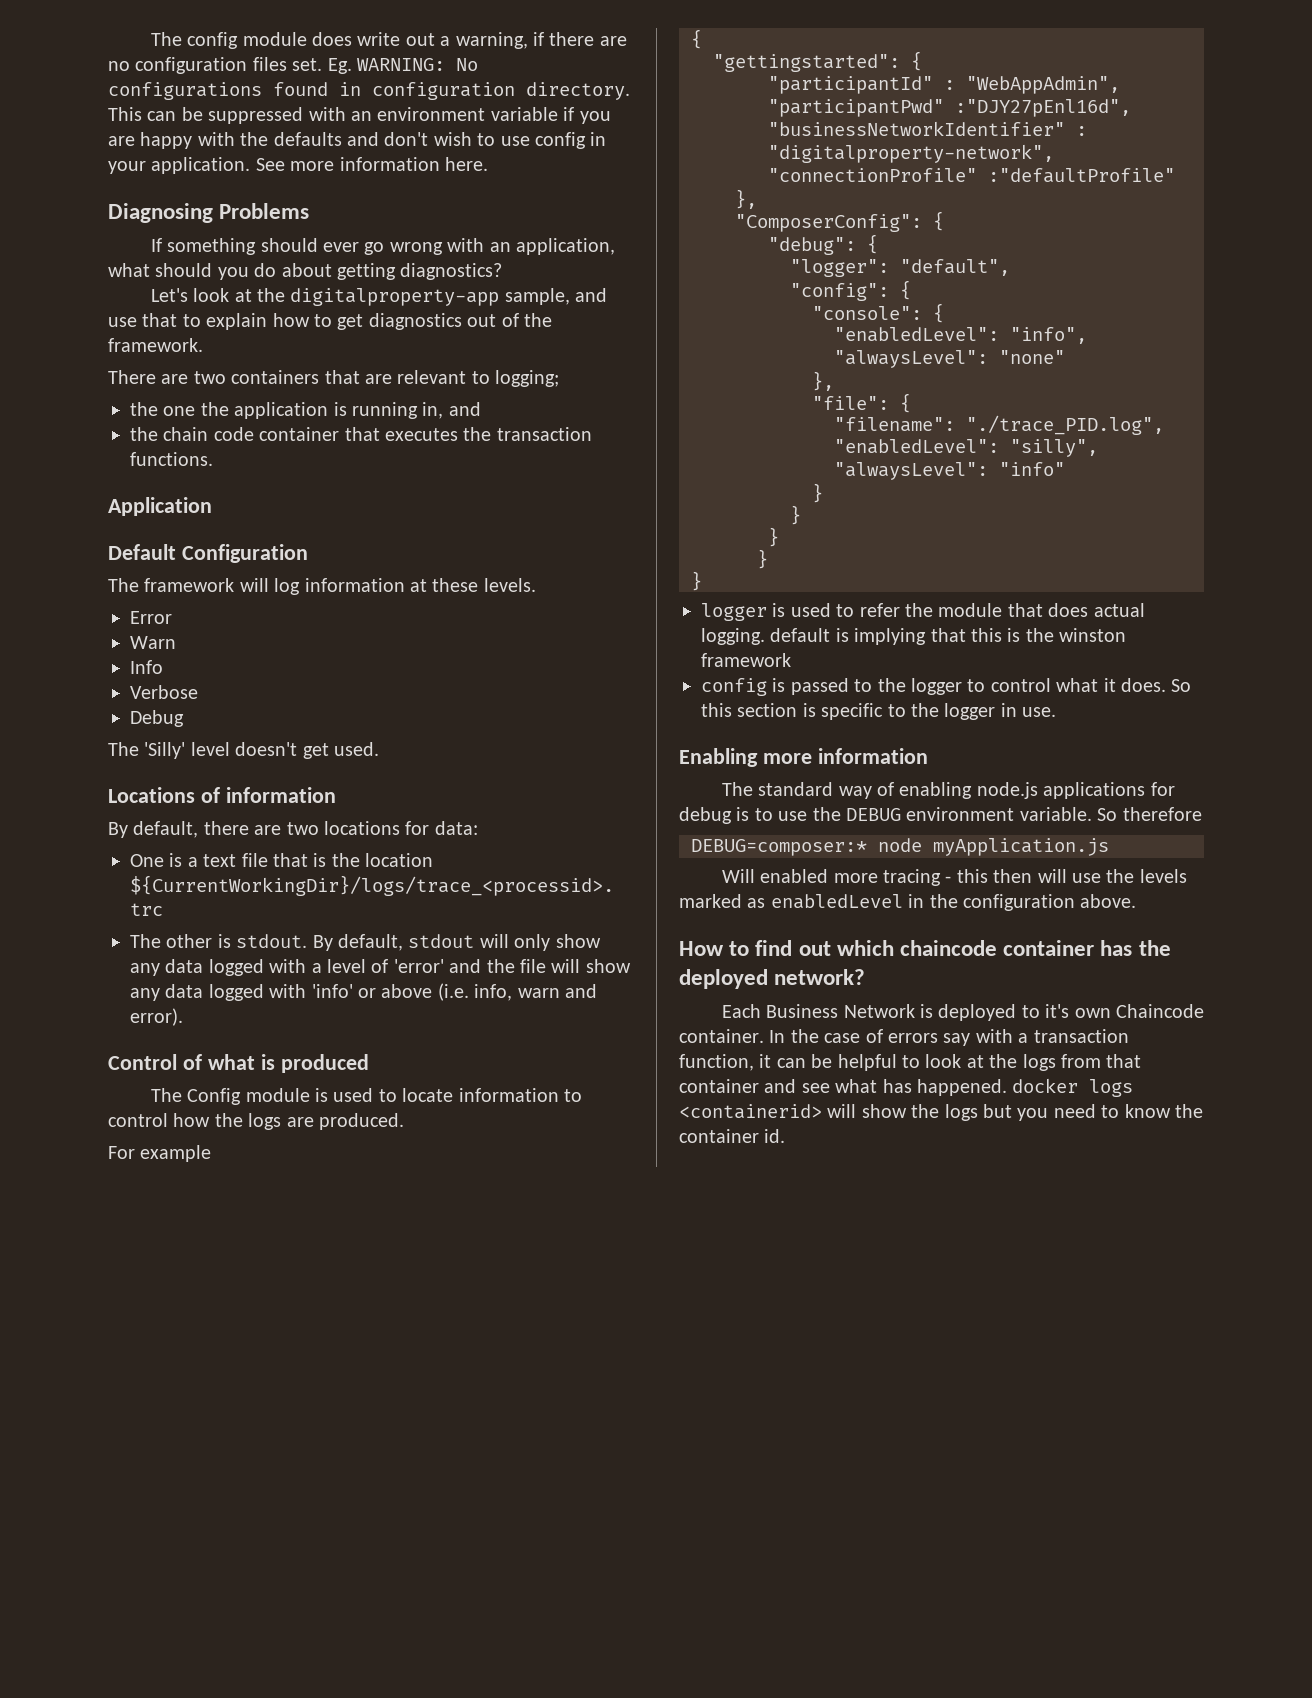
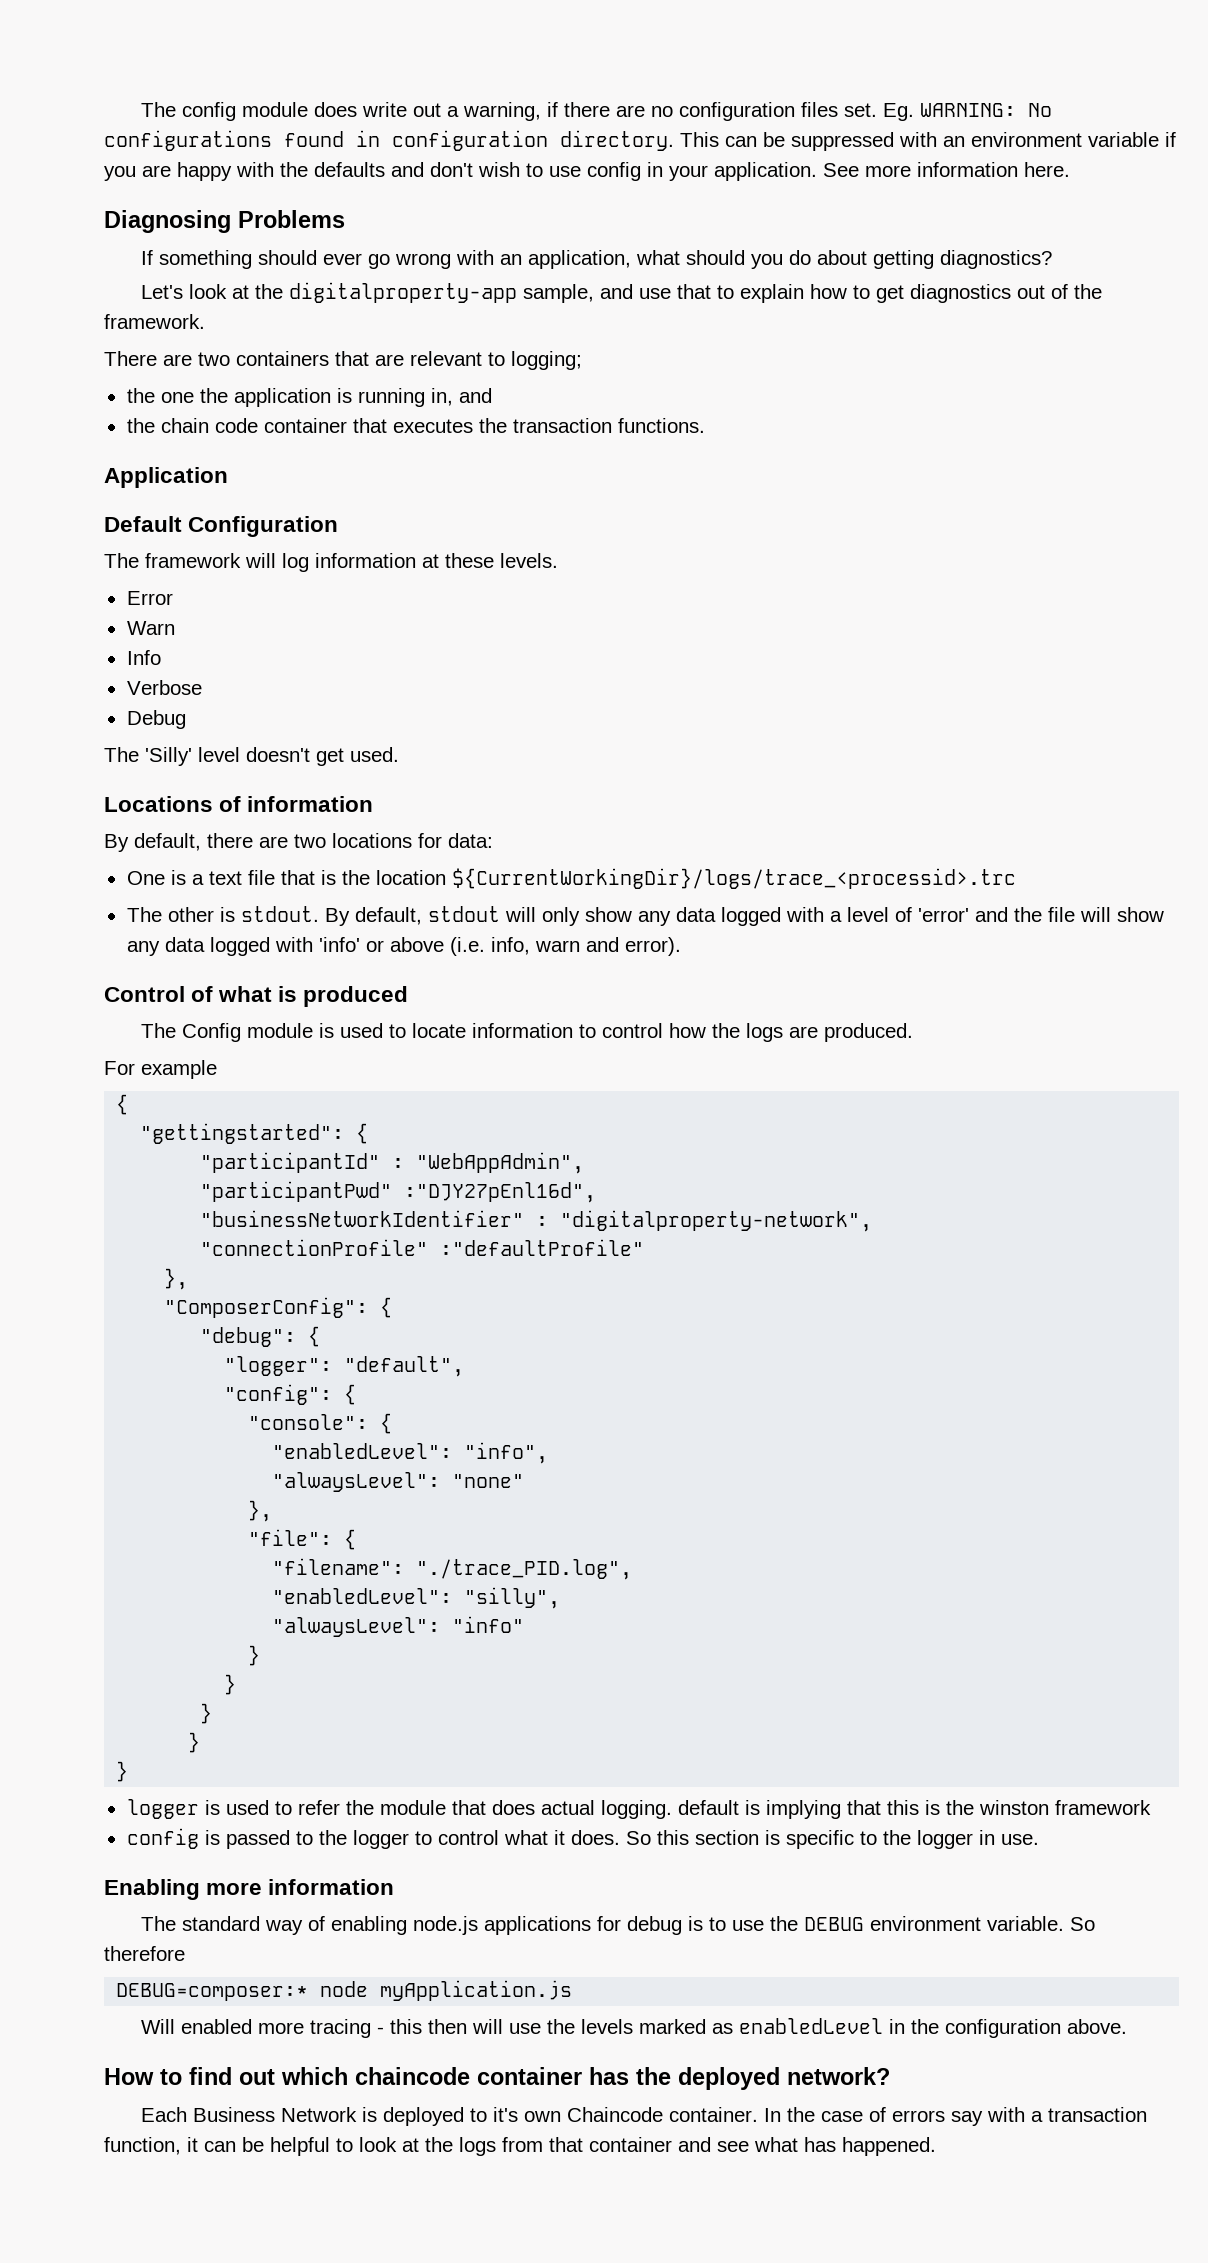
- In the case of errors say with a transaction function, it can be helpful to look at the logs from that container and see what has happened. docker logs <containerid> will show the logs but you need to know the container id.
+ In the case of errors say with a transaction function, it can be helpful to look at the logs from that container and see what has happened.

